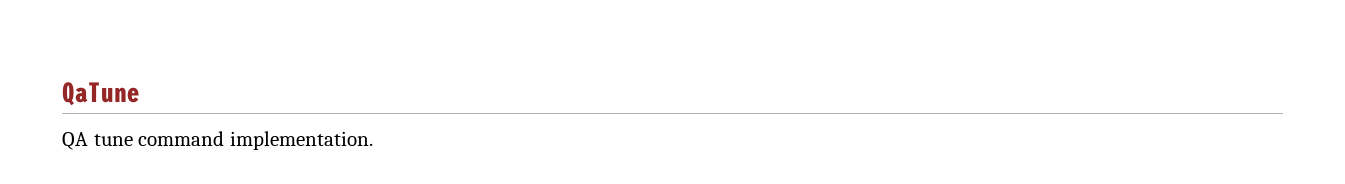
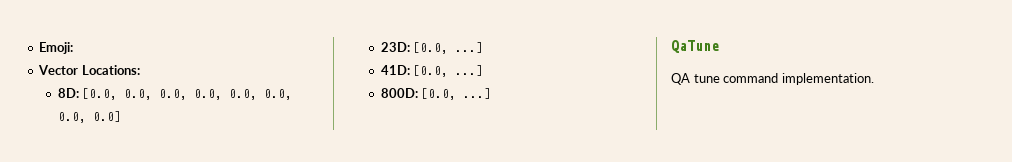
+ Emoji:
+ Vector Locations:
+ 8D: [0.0, 0.0, 0.0, 0.0, 0.0, 0.0, 0.0, 0.0]
+ 23D: [0.0, ...]
+ 41D: [0.0, ...]
+ 800D: [0.0, ...]

